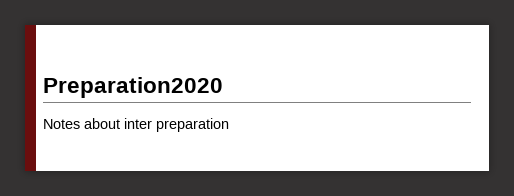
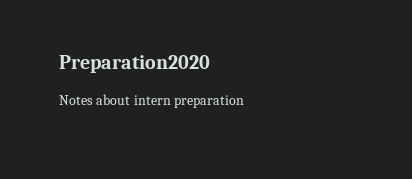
- Notes about inter preparation
+ Notes about intern preparation

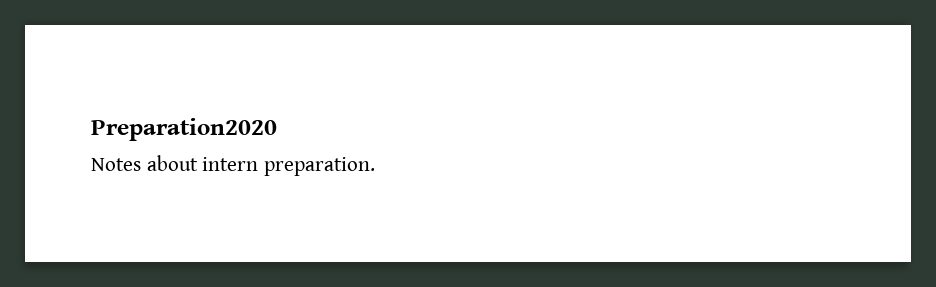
- Notes about intern preparation
+ Notes about intern preparation.

